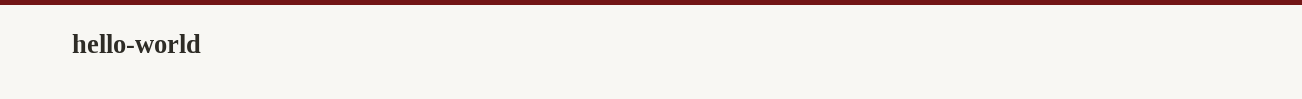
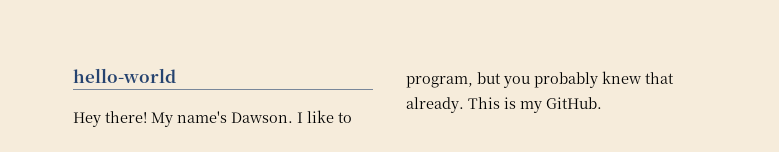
+ Hey there! My name's Dawson. I like to program, but you probably knew that already. This is my GitHub.

